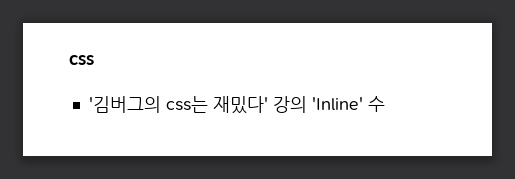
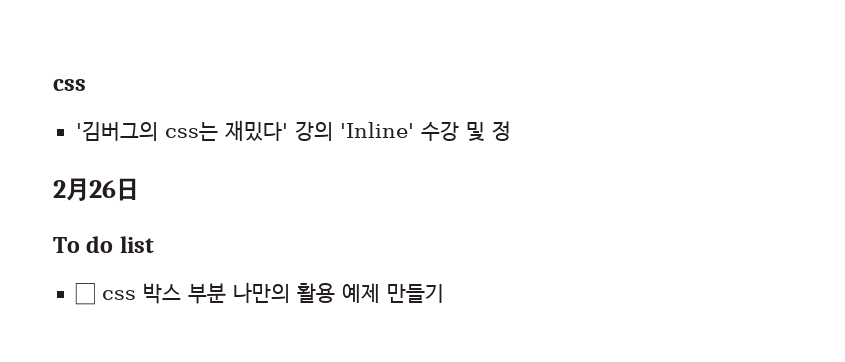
- '김버그의 css는 재밌다' 강의 'Inline' 수
+ '김버그의 css는 재밌다' 강의 'Inline' 수강 및 정
+ 2月26日
+ To do list
+ ☐ css 박스 부분 나만의 활용 예제 만들기

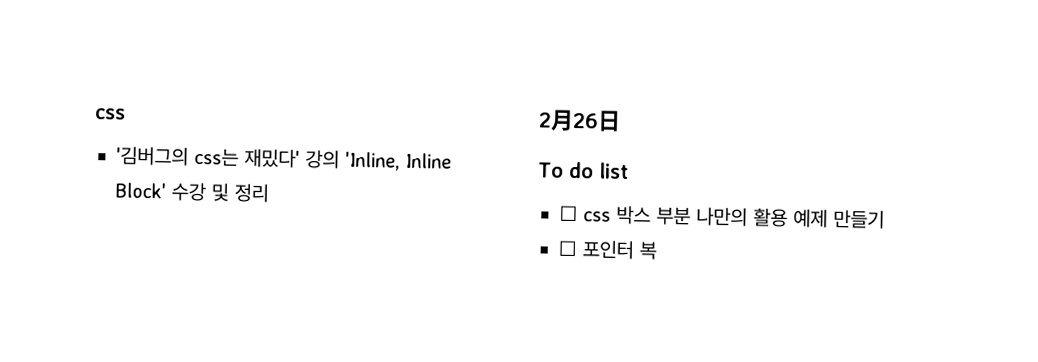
- '김버그의 css는 재밌다' 강의 'Inline' 수강 및 정
+ '김버그의 css는 재밌다' 강의 'Inline, Inline Block' 수강 및 정리
+ ☐ 포인터 복

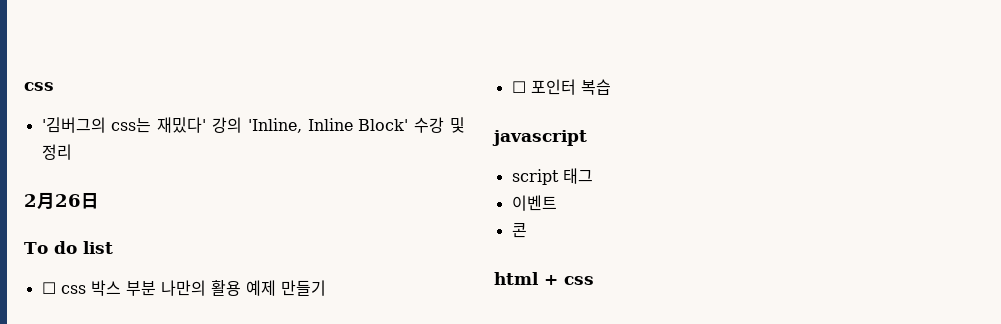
- ☐ 포인터 복
+ ☐ 포인터 복습
+ javascript
+ script 태그
+ 이벤트
+ 콘
+ html + css

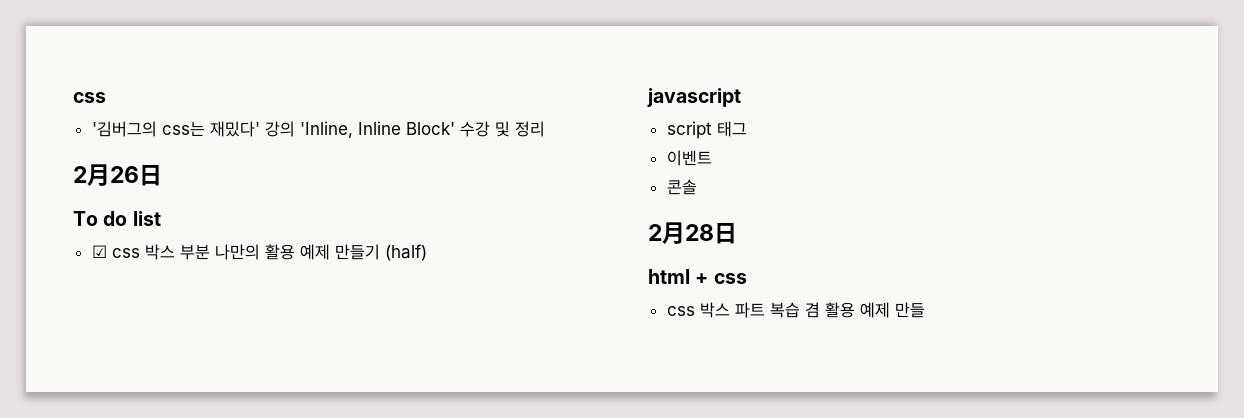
- ☐ css 박스 부분 나만의 활용 예제 만들기
- ☐ 포인터 복습
+ ☑ css 박스 부분 나만의 활용 예제 만들기 (half)
- 콘
+ 콘솔
+ 2月28日
+ css 박스 파트 복습 겸 활용 예제 만들

